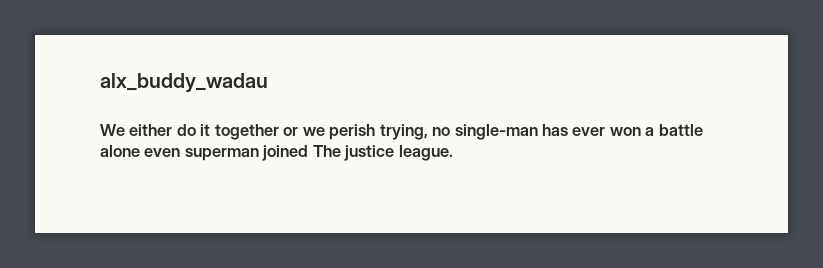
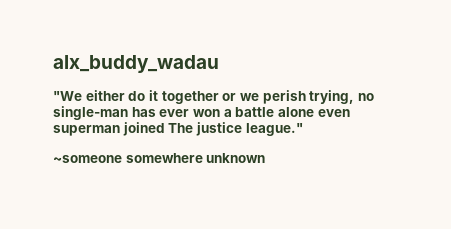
- We either do it together or we perish trying, no single-man has ever won a battle alone even superman joined The justice league.
+ "We either do it together or we perish trying, no single-man has ever won a battle alone even superman joined The justice league."
+ ~someone somewhere unknown

